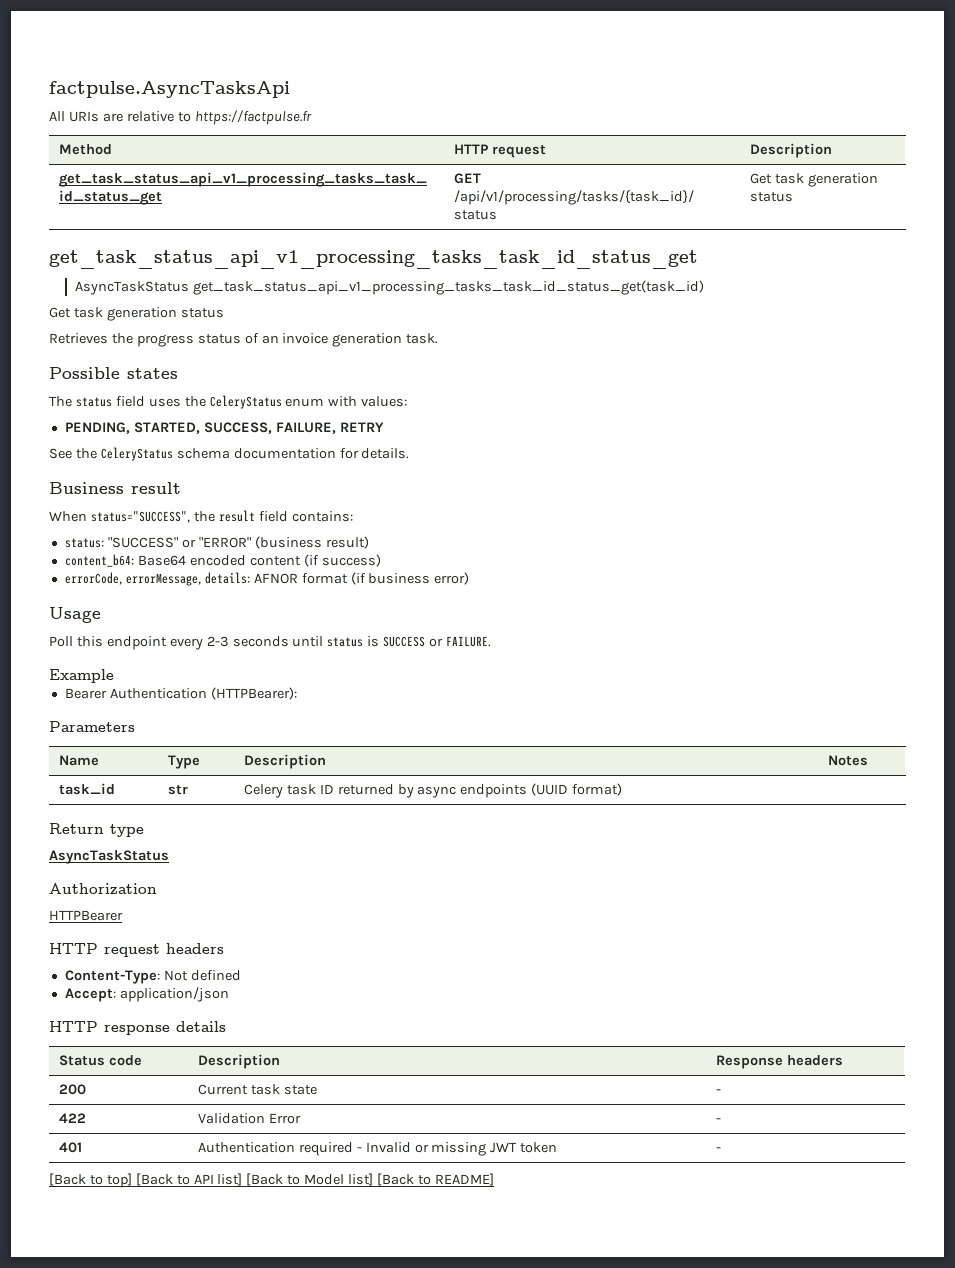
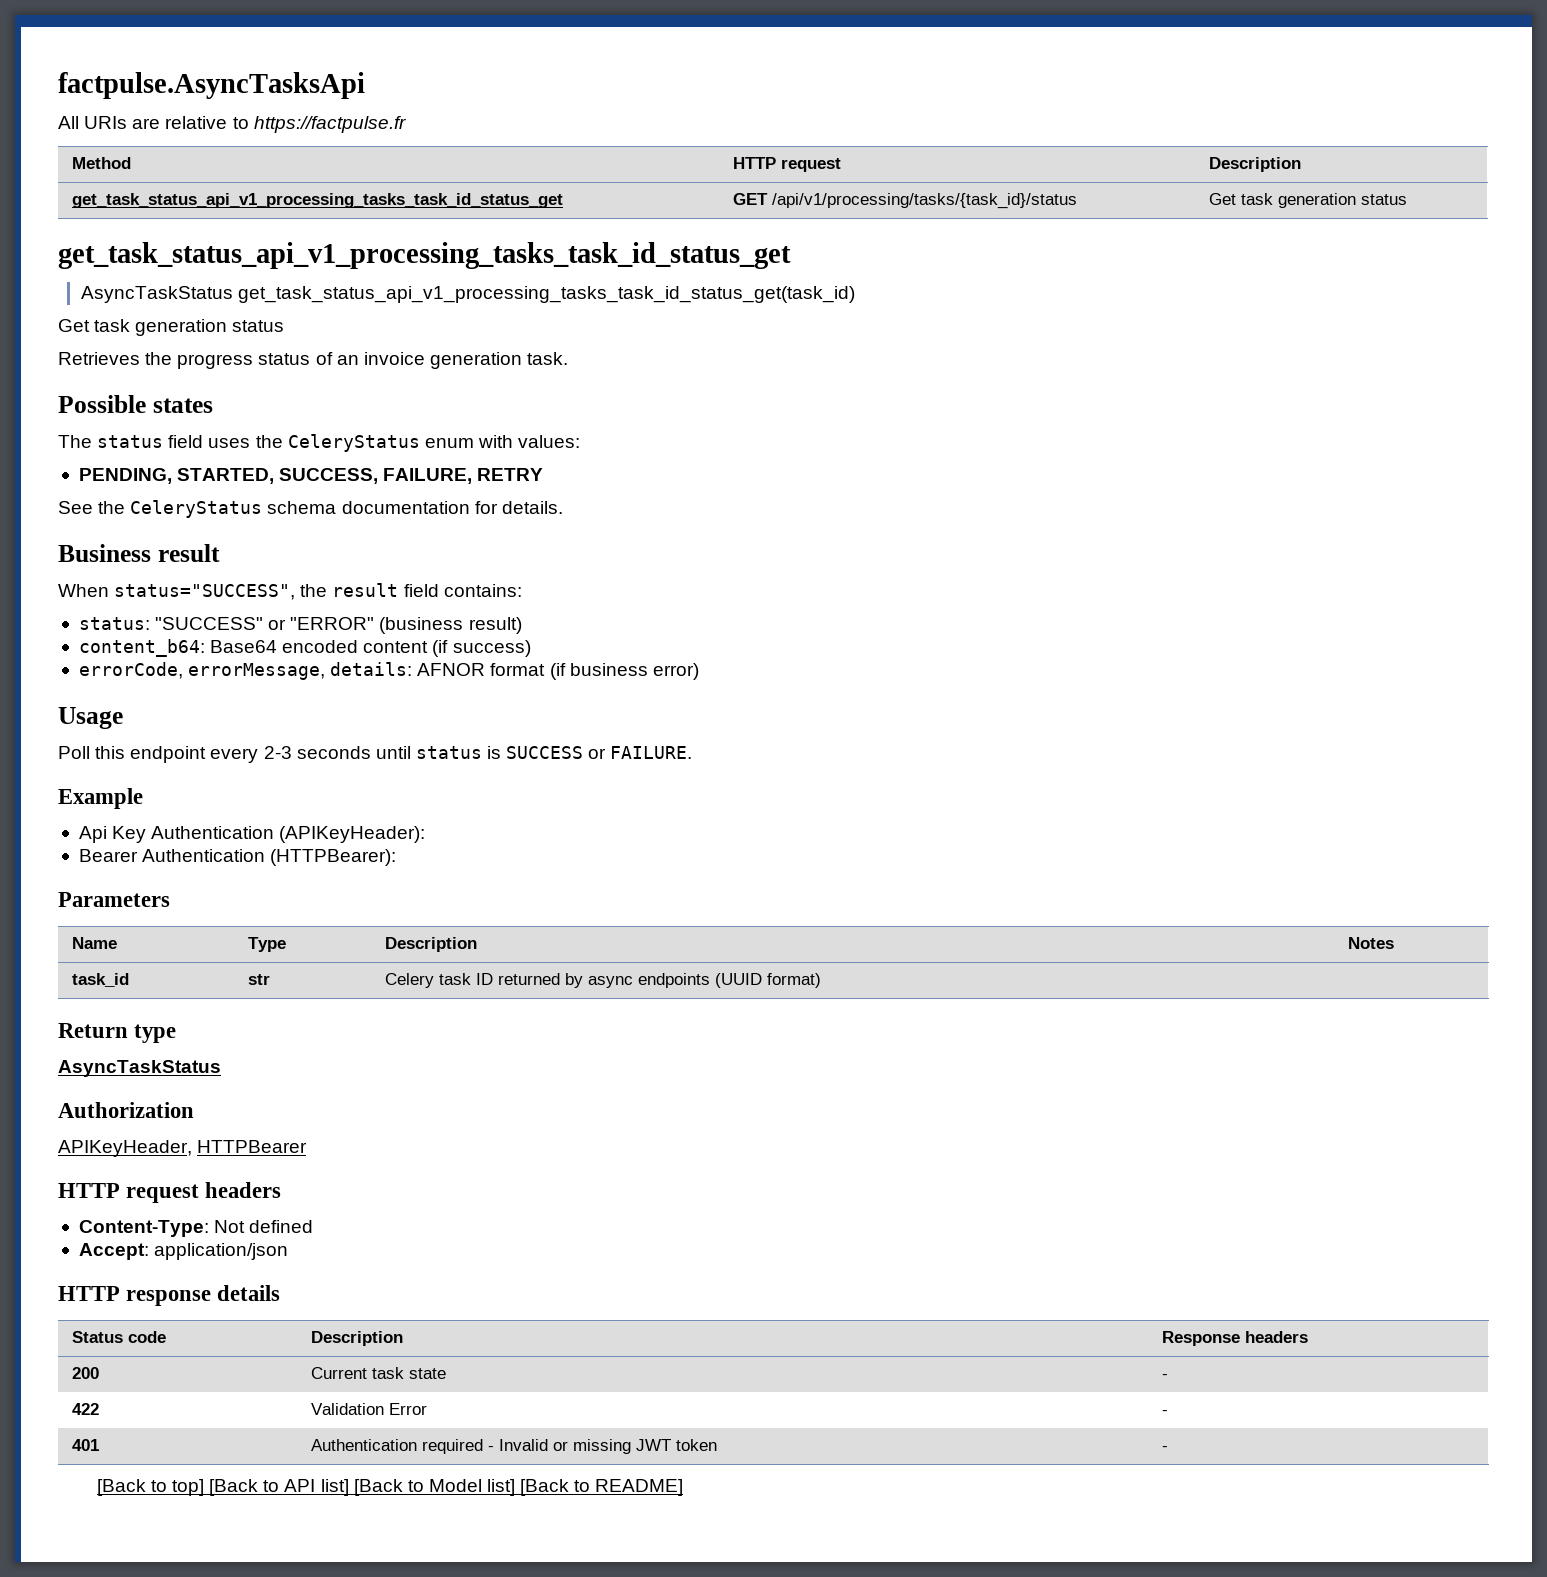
+ Api Key Authentication (APIKeyHeader):
- HTTPBearer
+ APIKeyHeader, HTTPBearer

